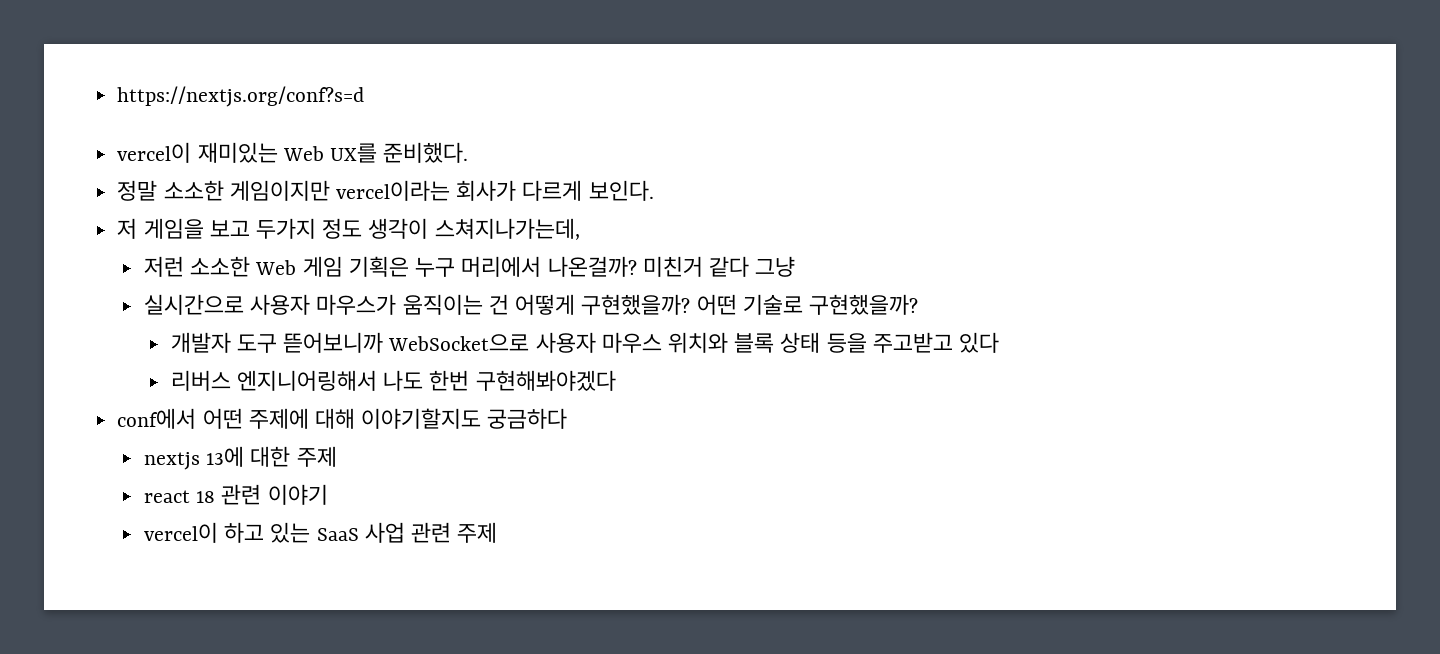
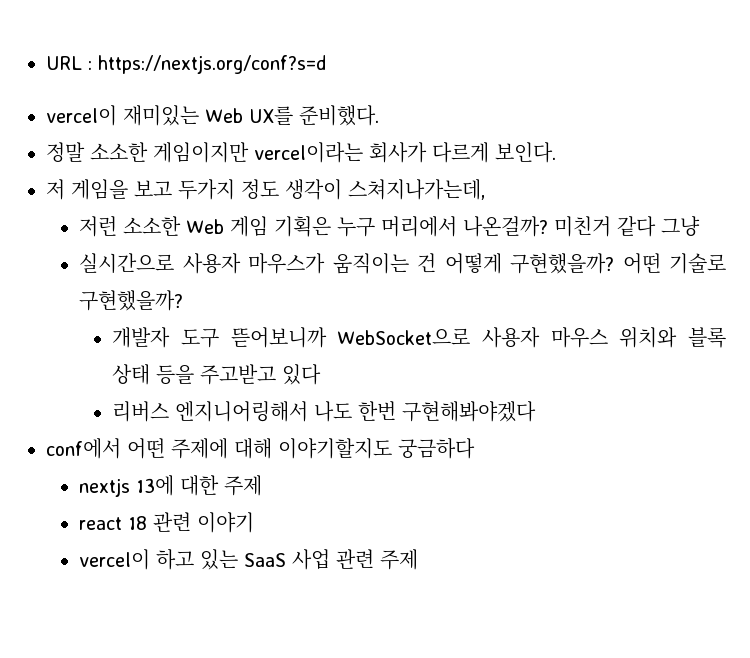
- https://nextjs.org/conf?s=d
+ URL : https://nextjs.org/conf?s=d

